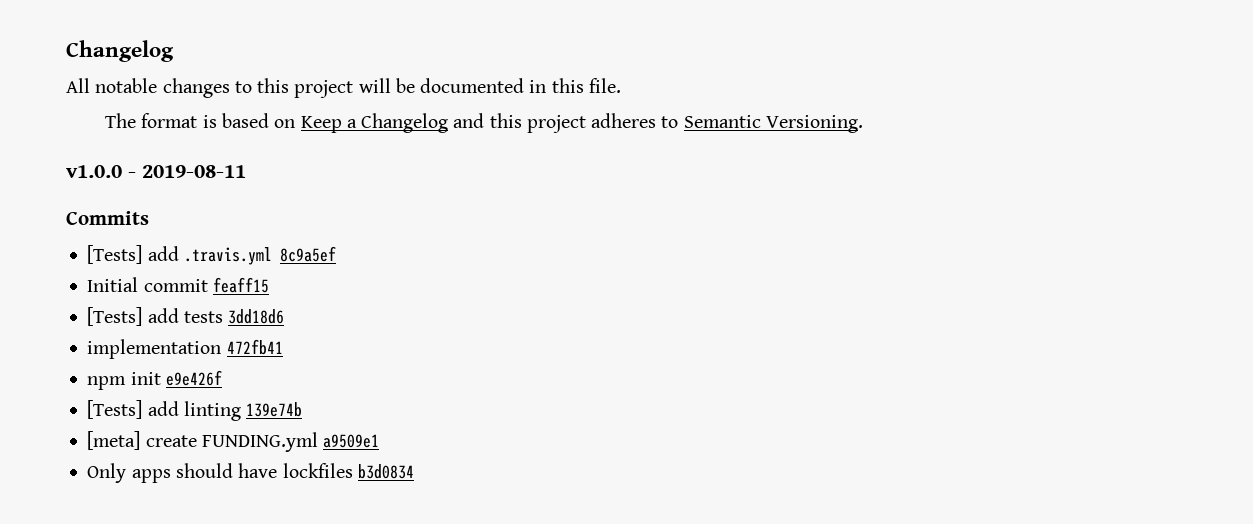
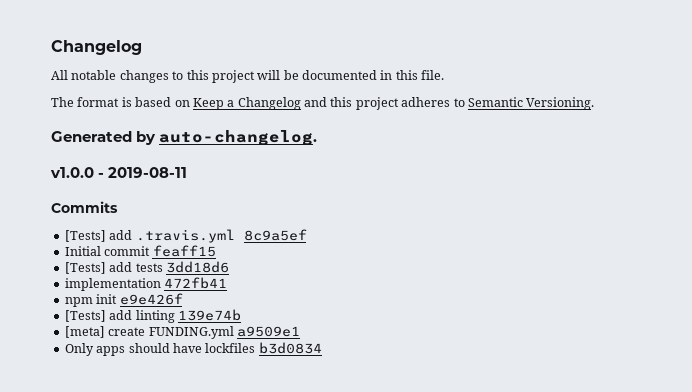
+ Generated by auto-changelog.

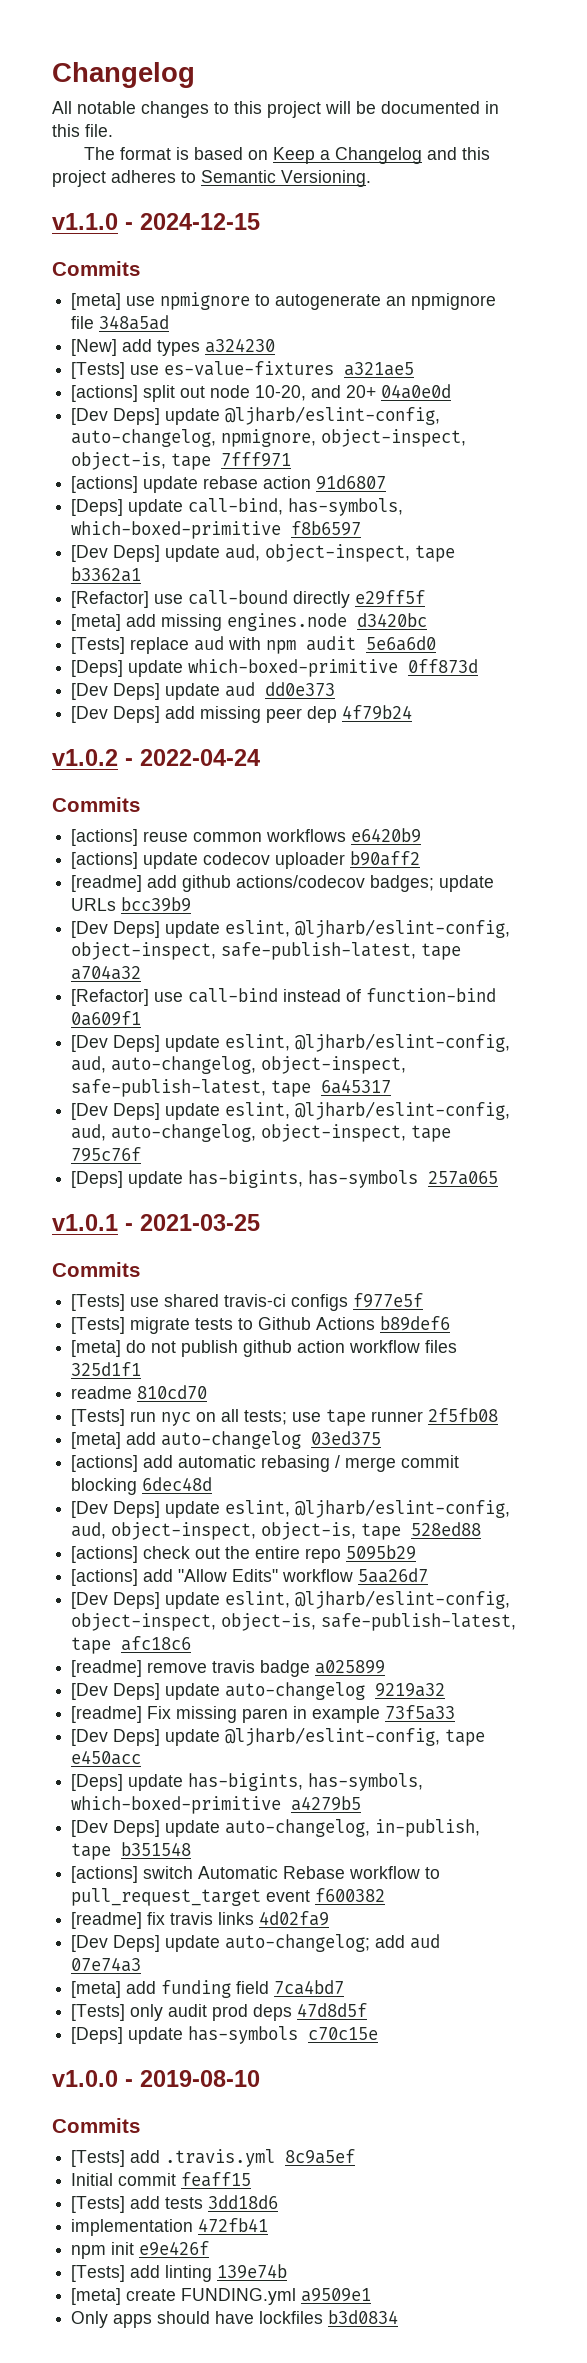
- Generated by auto-changelog.
+ v1.1.0 - 2024-12-15
+ Commits
+ [meta] use npmignore to autogenerate an npmignore file 348a5ad
+ [New] add types a324230
+ [Tests] use es-value-fixtures a321ae5
+ [actions] split out node 10-20, and 20+ 04a0e0d
+ [Dev Deps] update @ljharb/eslint-config, auto-changelog, npmignore, object-inspect, object-is, tape 7fff971
+ [actions] update rebase action 91d6807
+ [Deps] update call-bind, has-symbols, which-boxed-primitive f8b6597
+ [Dev Deps] update aud, object-inspect, tape b3362a1
+ [Refactor] use call-bound directly e29ff5f
+ [meta] add missing engines.node d3420bc
+ [Tests] replace aud with npm audit 5e6a6d0
+ [Deps] update which-boxed-primitive 0ff873d
+ [Dev Deps] update aud dd0e373
+ [Dev Deps] add missing peer dep 4f79b24
+ v1.0.2 - 2022-04-24
+ Commits
+ [actions] reuse common workflows e6420b9
+ [actions] update codecov uploader b90aff2
+ [readme] add github actions/codecov badges; update URLs bcc39b9
+ [Dev Deps] update eslint, @ljharb/eslint-config, object-inspect, safe-publish-latest, tape a704a32
+ [Refactor] use call-bind instead of function-bind 0a609f1
+ [Dev Deps] update eslint, @ljharb/eslint-config, aud, auto-changelog, object-inspect, safe-publish-latest, tape 6a45317
+ [Dev Deps] update eslint, @ljharb/eslint-config, aud, auto-changelog, object-inspect, tape 795c76f
+ [Deps] update has-bigints, has-symbols 257a065
+ v1.0.1 - 2021-03-25
+ Commits
+ [Tests] use shared travis-ci configs f977e5f
+ [Tests] migrate tests to Github Actions b89def6
+ [meta] do not publish github action workflow files 325d1f1
+ readme 810cd70
+ [Tests] run nyc on all tests; use tape runner 2f5fb08
+ [meta] add auto-changelog 03ed375
+ [actions] add automatic rebasing / merge commit blocking 6dec48d
+ [Dev Deps] update eslint, @ljharb/eslint-config, aud, object-inspect, object-is, tape 528ed88
+ [actions] check out the entire repo 5095b29
+ [actions] add "Allow Edits" workflow 5aa26d7
+ [Dev Deps] update eslint, @ljharb/eslint-config, object-inspect, object-is, safe-publish-latest, tape afc18c6
+ [readme] remove travis badge a025899
+ [Dev Deps] update auto-changelog 9219a32
+ [readme] Fix missing paren in example 73f5a33
+ [Dev Deps] update @ljharb/eslint-config, tape e450acc
+ [Deps] update has-bigints, has-symbols, which-boxed-primitive a4279b5
+ [Dev Deps] update auto-changelog, in-publish, tape b351548
+ [actions] switch Automatic Rebase workflow to pull_request_target event f600382
+ [readme] fix travis links 4d02fa9
+ [Dev Deps] update auto-changelog; add aud 07e74a3
+ [meta] add funding field 7ca4bd7
+ [Tests] only audit prod deps 47d8d5f
+ [Deps] update has-symbols c70c15e
- v1.0.0 - 2019-08-11
+ v1.0.0 - 2019-08-10

